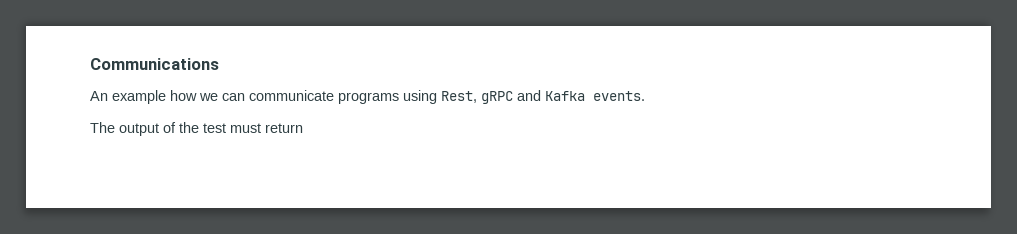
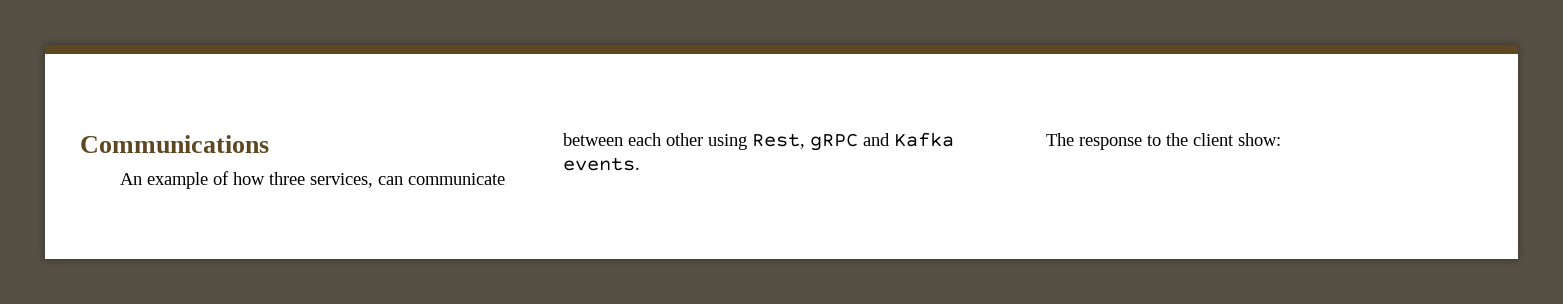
- An example how we can communicate programs using Rest, gRPC and Kafka events.
+ An example of how three services, can communicate between each other using Rest, gRPC and Kafka events.
- The output of the test must return
+ The response to the client show:

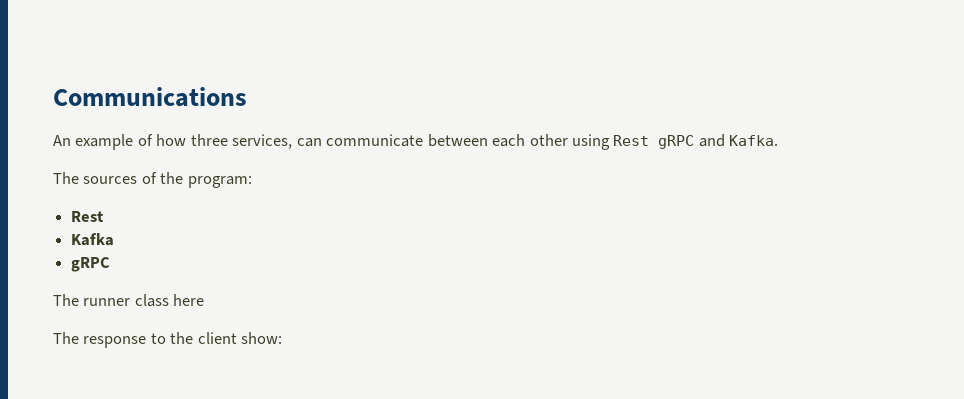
- An example of how three services, can communicate between each other using Rest, gRPC and Kafka events.
+ An example of how three services, can communicate between each other using Rest gRPC and Kafka.
+ The sources of the program:
+ Rest
+ Kafka
+ gRPC
+ The runner class here

